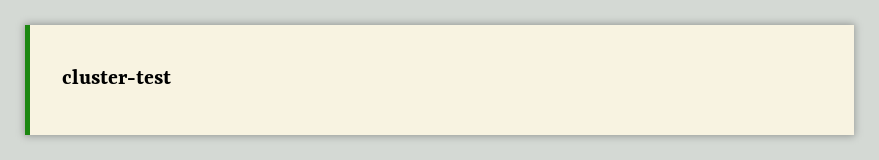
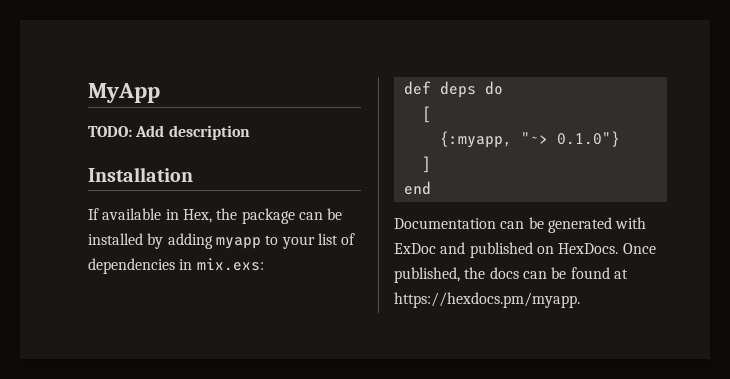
- cluster-test
+ MyApp
+ TODO: Add description
+ Installation
+ If available in Hex, the package can be installed by adding myapp to your list of dependencies in mix.exs:
+ def deps do
+ [
+ {:myapp, "~> 0.1.0"}
+ ]
+ end
+ Documentation can be generated with ExDoc and published on HexDocs. Once published, the docs can be found at https://hexdocs.pm/myapp.

